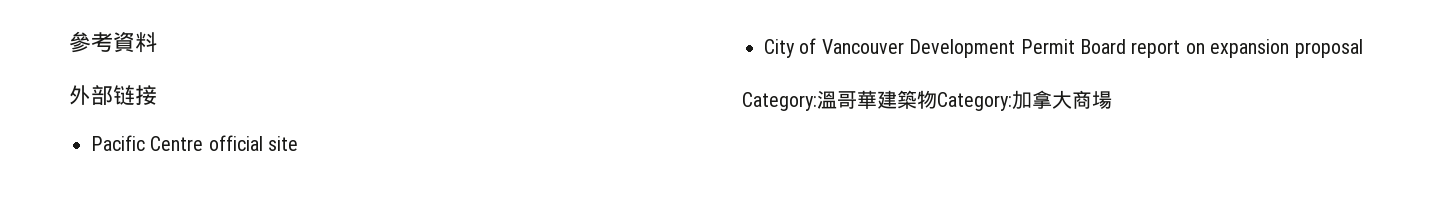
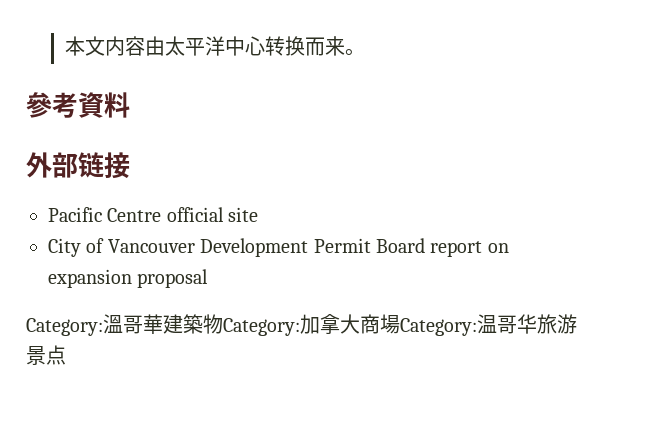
+ 本文内容由太平洋中心转换而来。
- Category:溫哥華建築物Category:加拿大商場
+ Category:溫哥華建築物Category:加拿大商場Category:温哥华旅游景点

